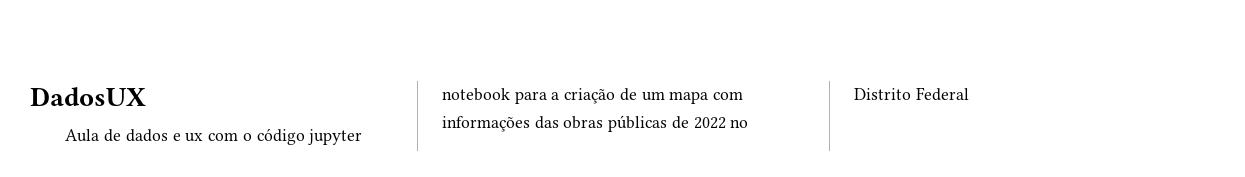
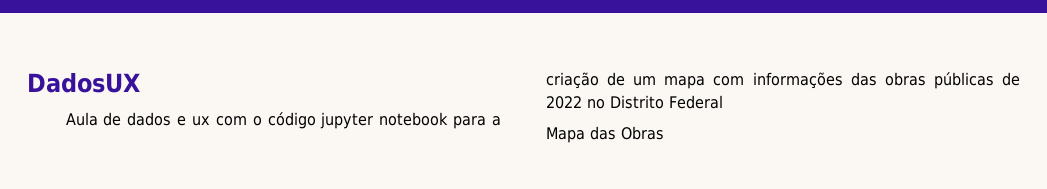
+ Mapa das Obras

